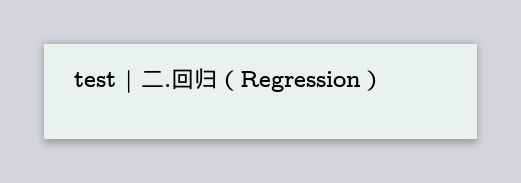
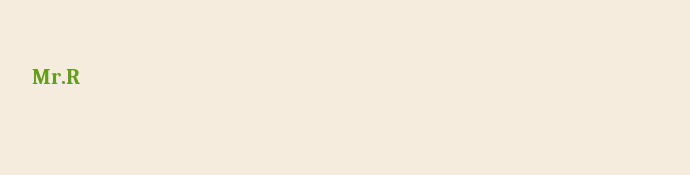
- test | 二.回归（Regression）
+ Mr.R

